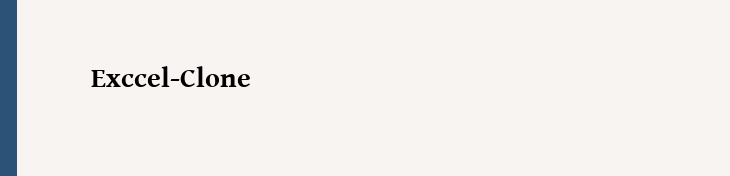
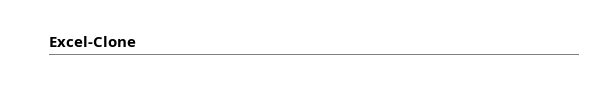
- Exccel-Clone
+ Excel-Clone

